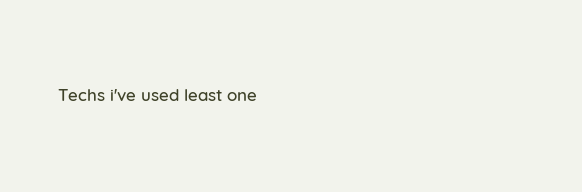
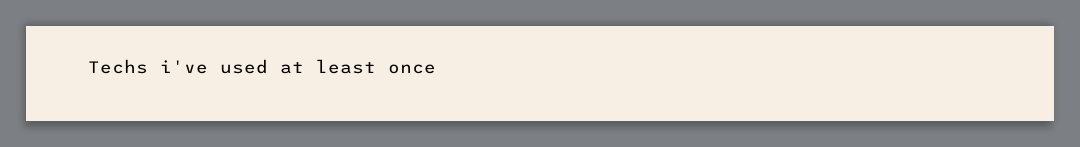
- Techs i've used least one
+ Techs i've used at least once

